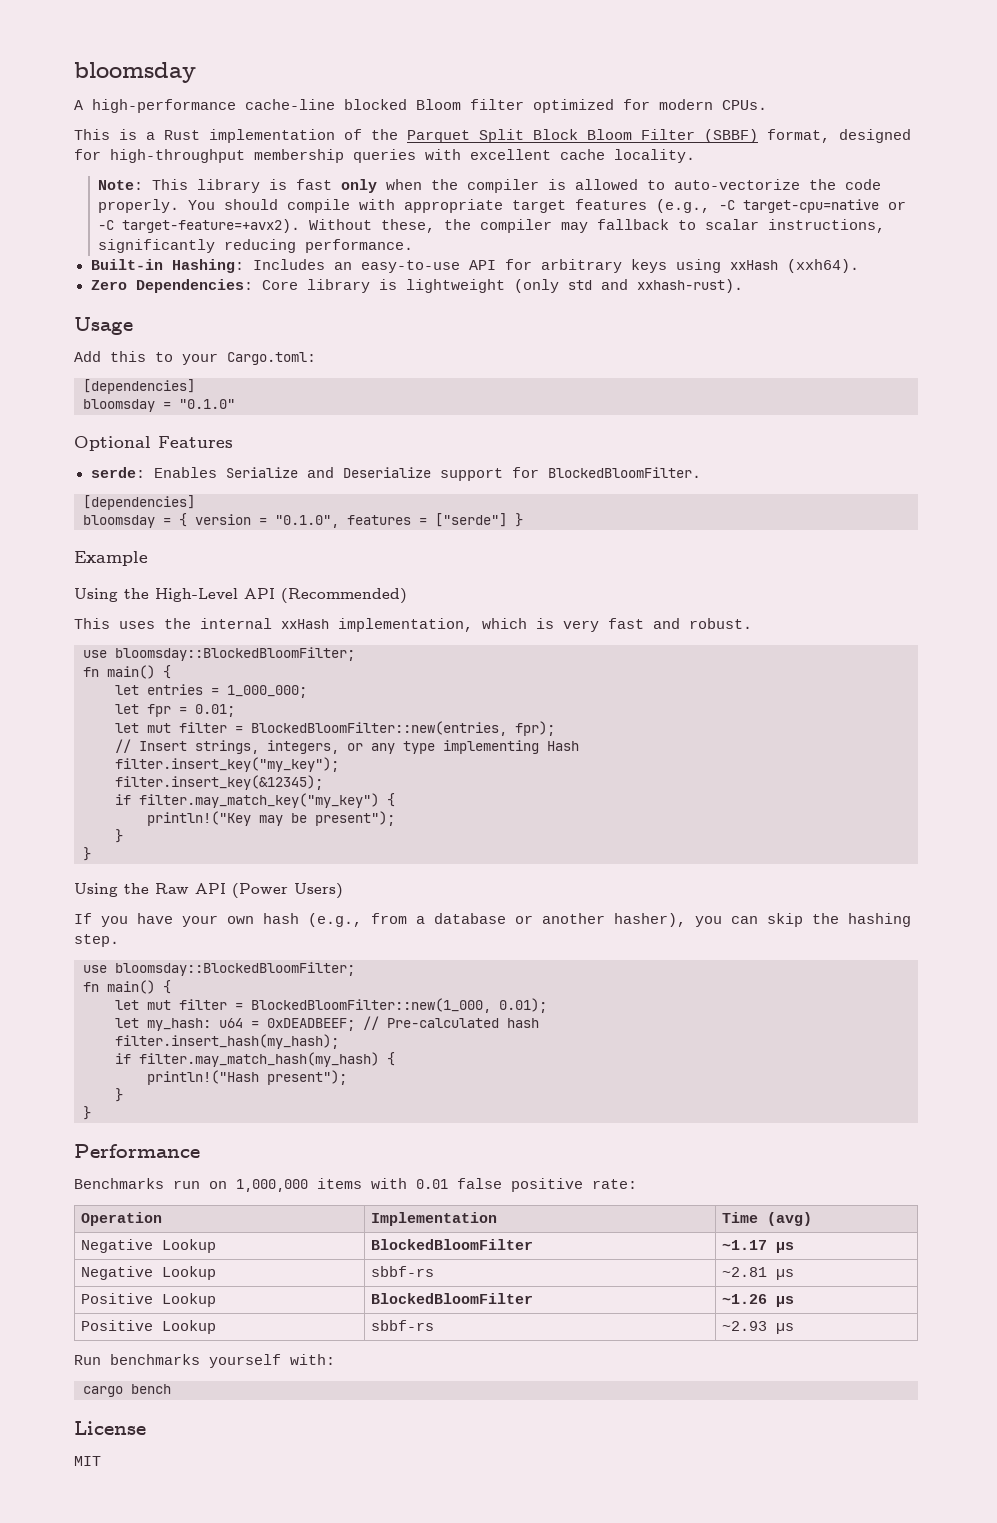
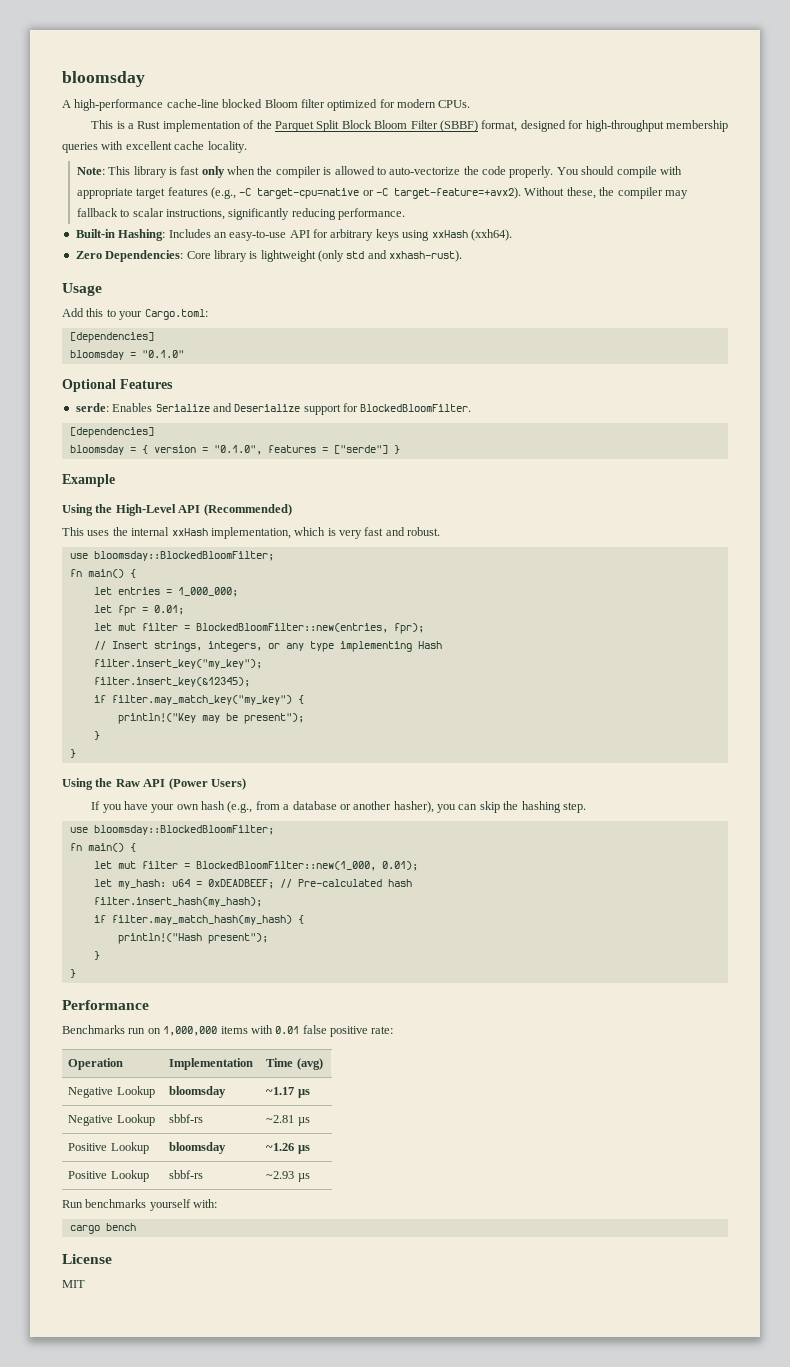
- Negative Lookup | BlockedBloomFilter | ~1.17 µs
+ Negative Lookup | bloomsday | ~1.17 µs
- Positive Lookup | BlockedBloomFilter | ~1.26 µs
+ Positive Lookup | bloomsday | ~1.26 µs

